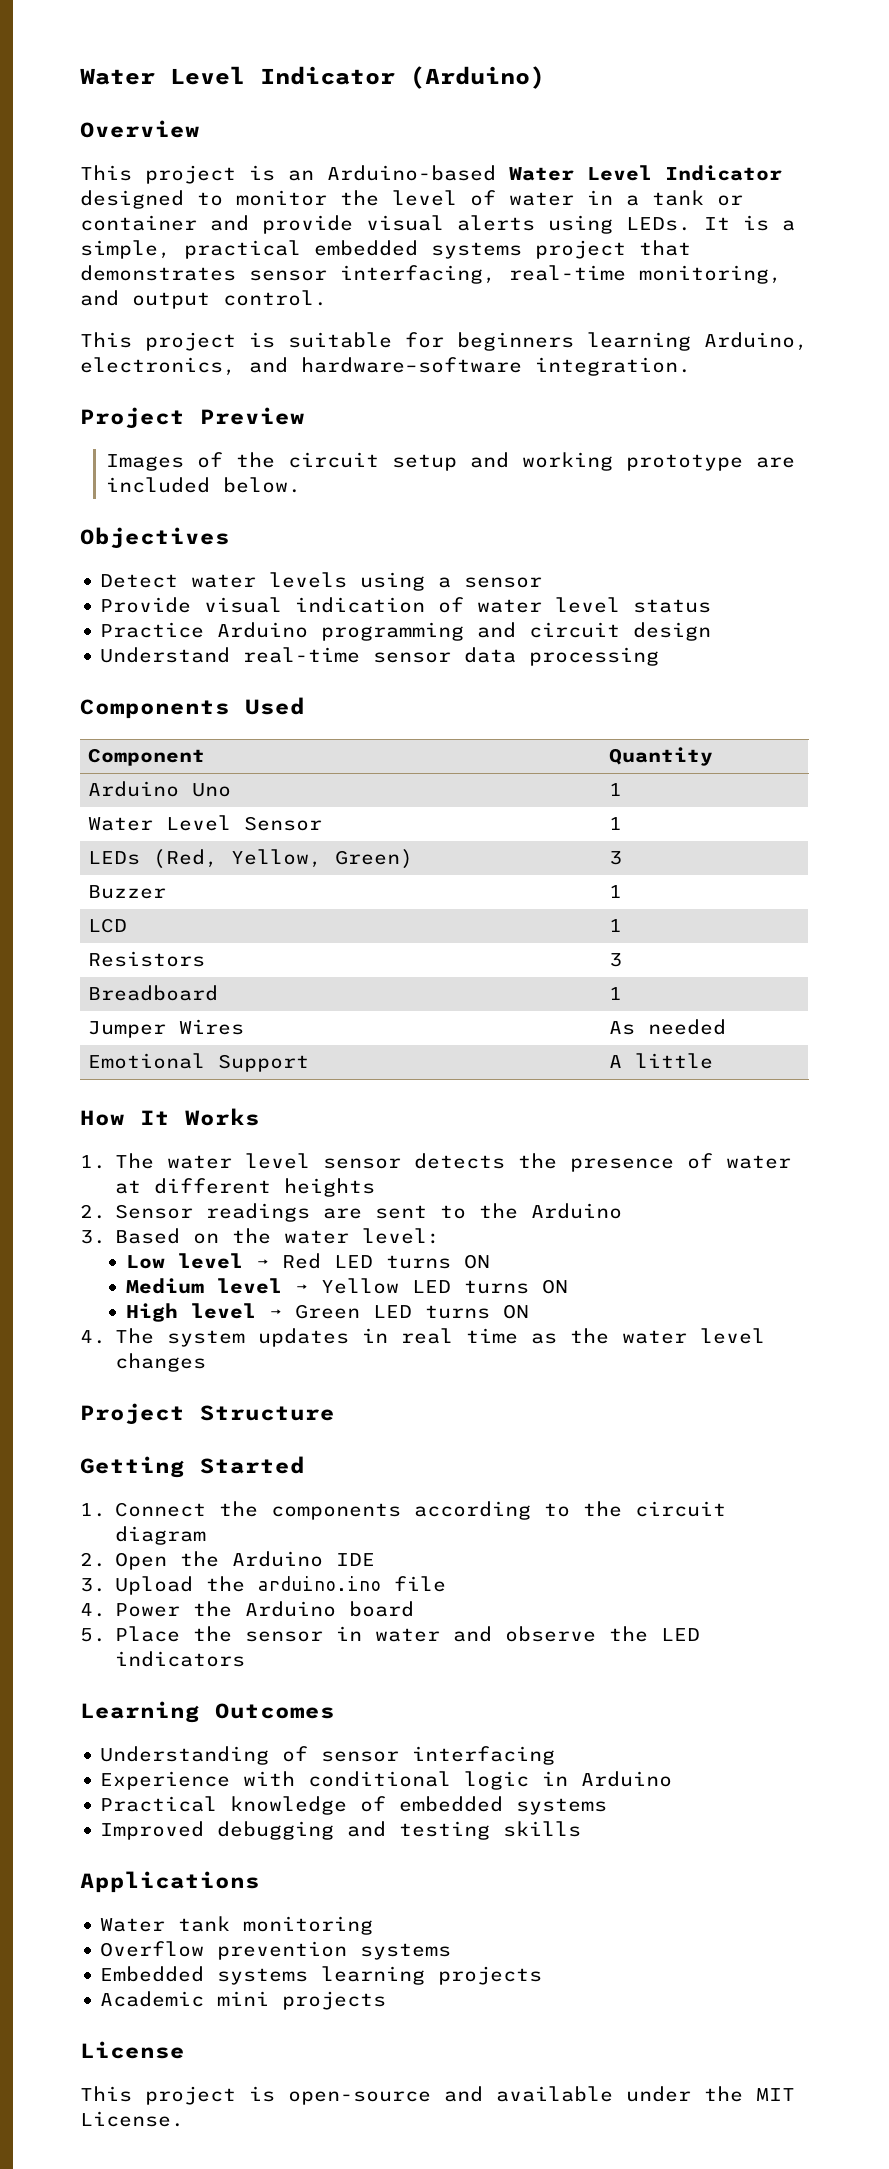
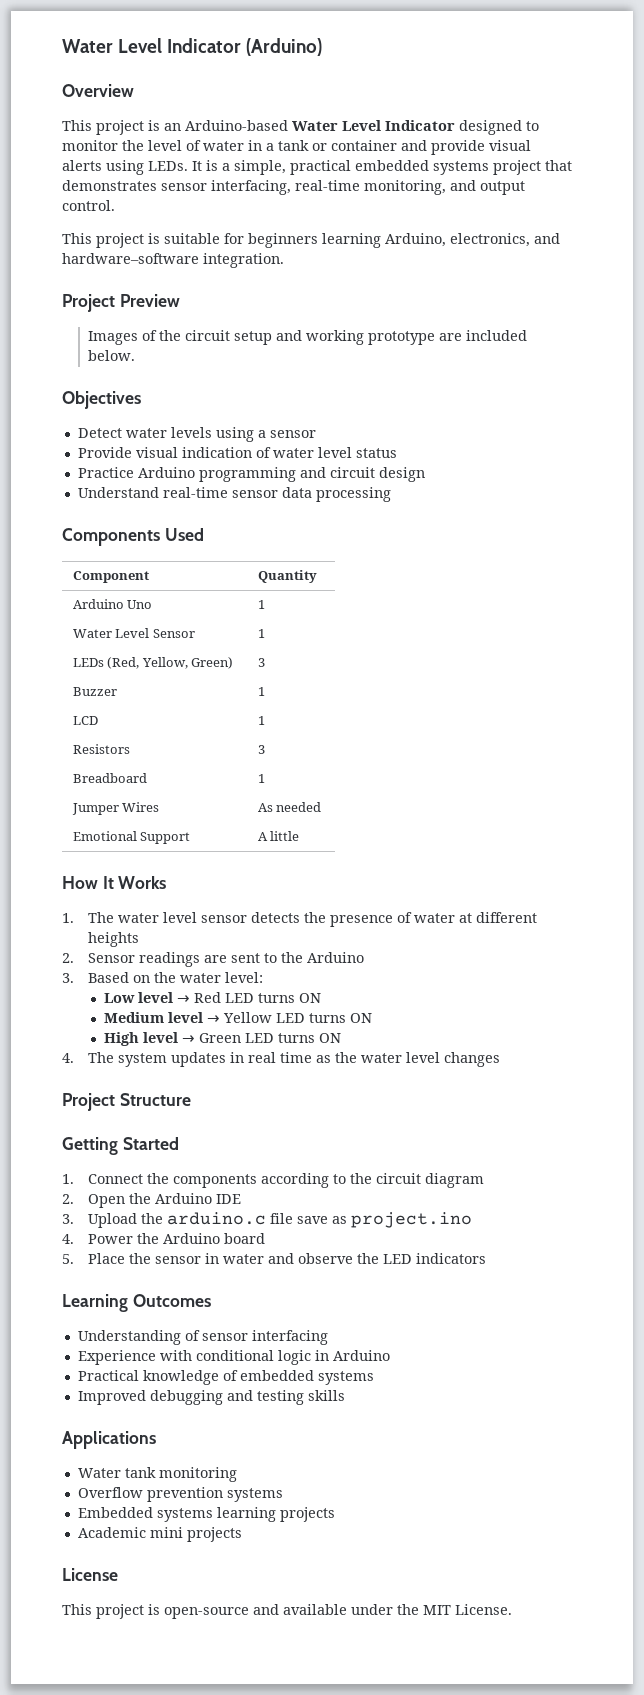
- 3. Upload the arduino.ino file
+ 3. Upload the arduino.c file save as project.ino

